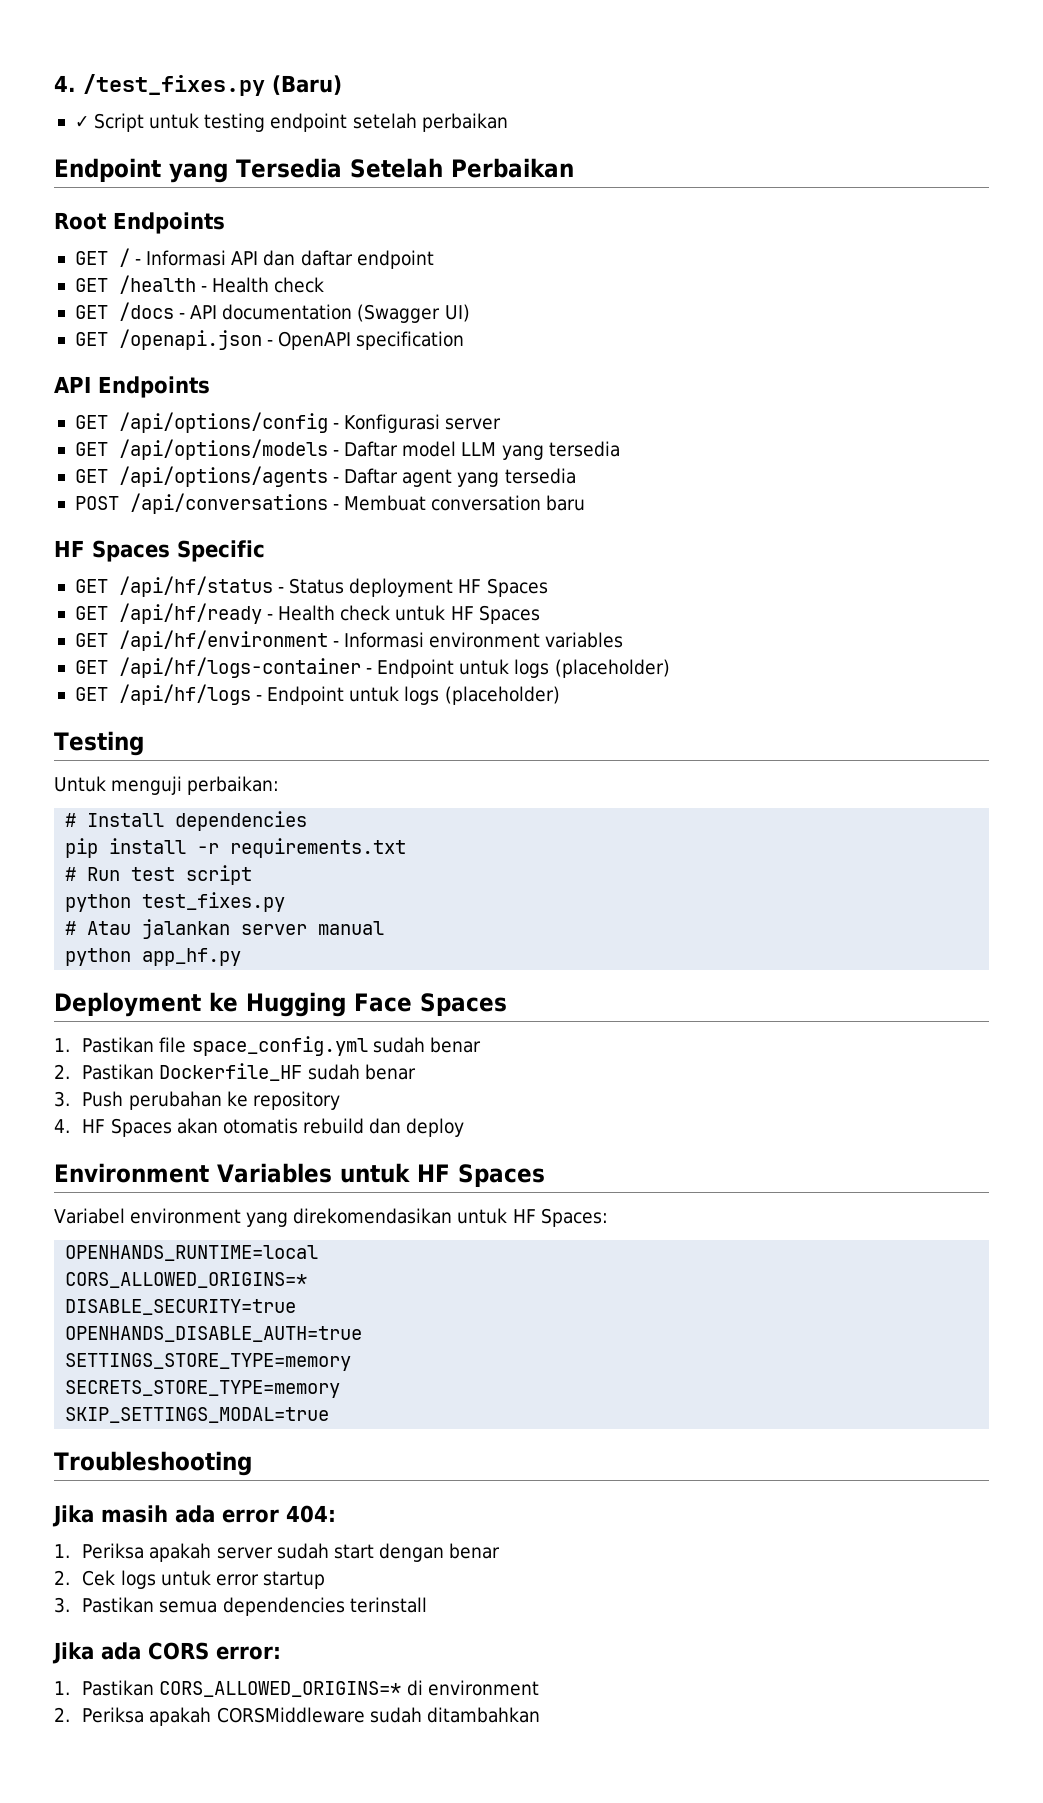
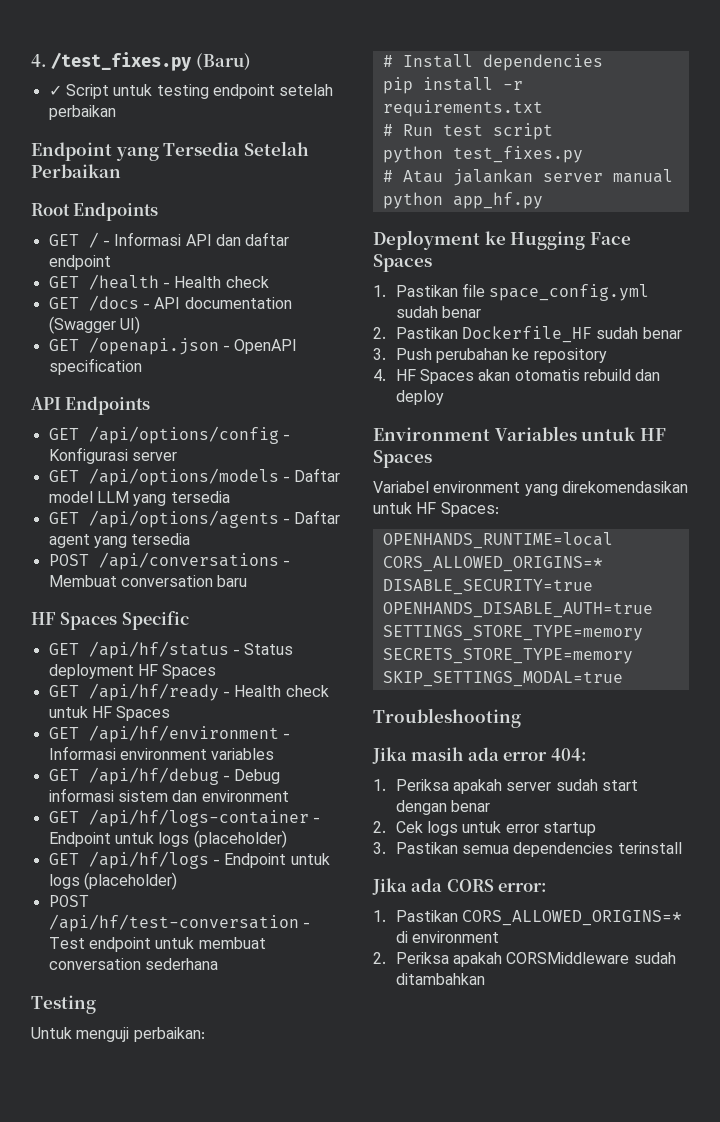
+ GET /api/hf/debug - Debug informasi sistem dan environment
+ POST /api/hf/test-conversation - Test endpoint untuk membuat conversation sederhana

